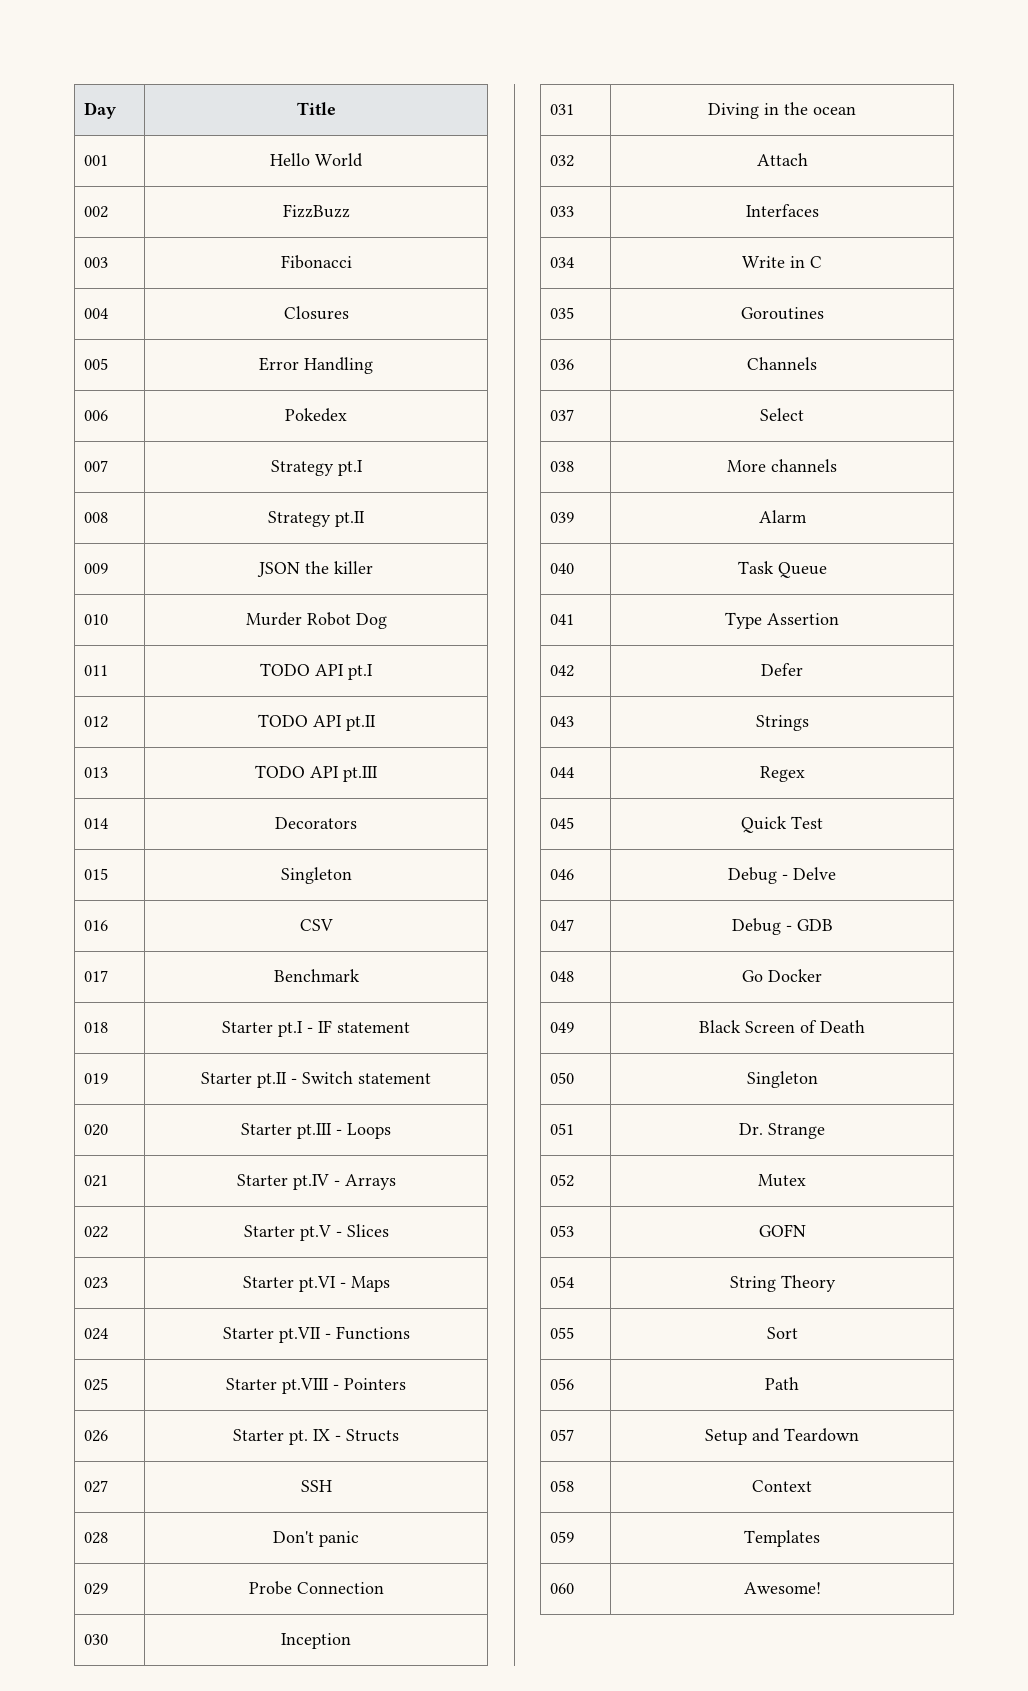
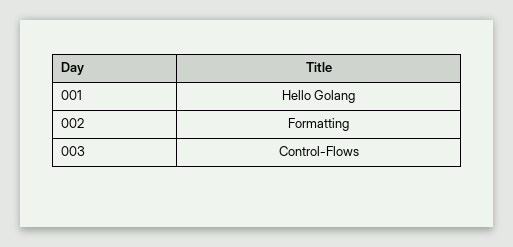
- 001 | Hello World
+ 001 | Hello Golang
- 002 | FizzBuzz
+ 002 | Formatting
- 003 | Fibonacci
- 004 | Closures
- 005 | Error Handling
- 006 | Pokedex
- 007 | Strategy pt.I
- 008 | Strategy pt.II
- 009 | JSON the killer
- 010 | Murder Robot Dog
- 011 | TODO API pt.I
- 012 | TODO API pt.II
- 013 | TODO API pt.III
- 014 | Decorators
- 015 | Singleton
- 016 | CSV
- 017 | Benchmark
- 018 | Starter pt.I - IF statement
- 019 | Starter pt.II - Switch statement
- 020 | Starter pt.III - Loops
- 021 | Starter pt.IV - Arrays
- 022 | Starter pt.V - Slices
- 023 | Starter pt.VI - Maps
- 024 | Starter pt.VII - Functions
- 025 | Starter pt.VIII - Pointers
- 026 | Starter pt. IX - Structs
- 027 | SSH
- 028 | Don't panic
- 029 | Probe Connection
- 030 | Inception
- 031 | Diving in the ocean
- 032 | Attach
- 033 | Interfaces
- 034 | Write in C
- 035 | Goroutines
- 036 | Channels
- 037 | Select
- 038 | More channels
- 039 | Alarm
- 040 | Task Queue
- 041 | Type Assertion
- 042 | Defer
- 043 | Strings
- 044 | Regex
- 045 | Quick Test
- 046 | Debug - Delve
- 047 | Debug - GDB
- 048 | Go Docker
- 049 | Black Screen of Death
- 050 | Singleton
- 051 | Dr. Strange
- 052 | Mutex
- 053 | GOFN
- 054 | String Theory
- 055 | Sort
- 056 | Path
- 057 | Setup and Teardown
- 058 | Context
- 059 | Templates
- 060 | Awesome!
+ 003 | Control-Flows

